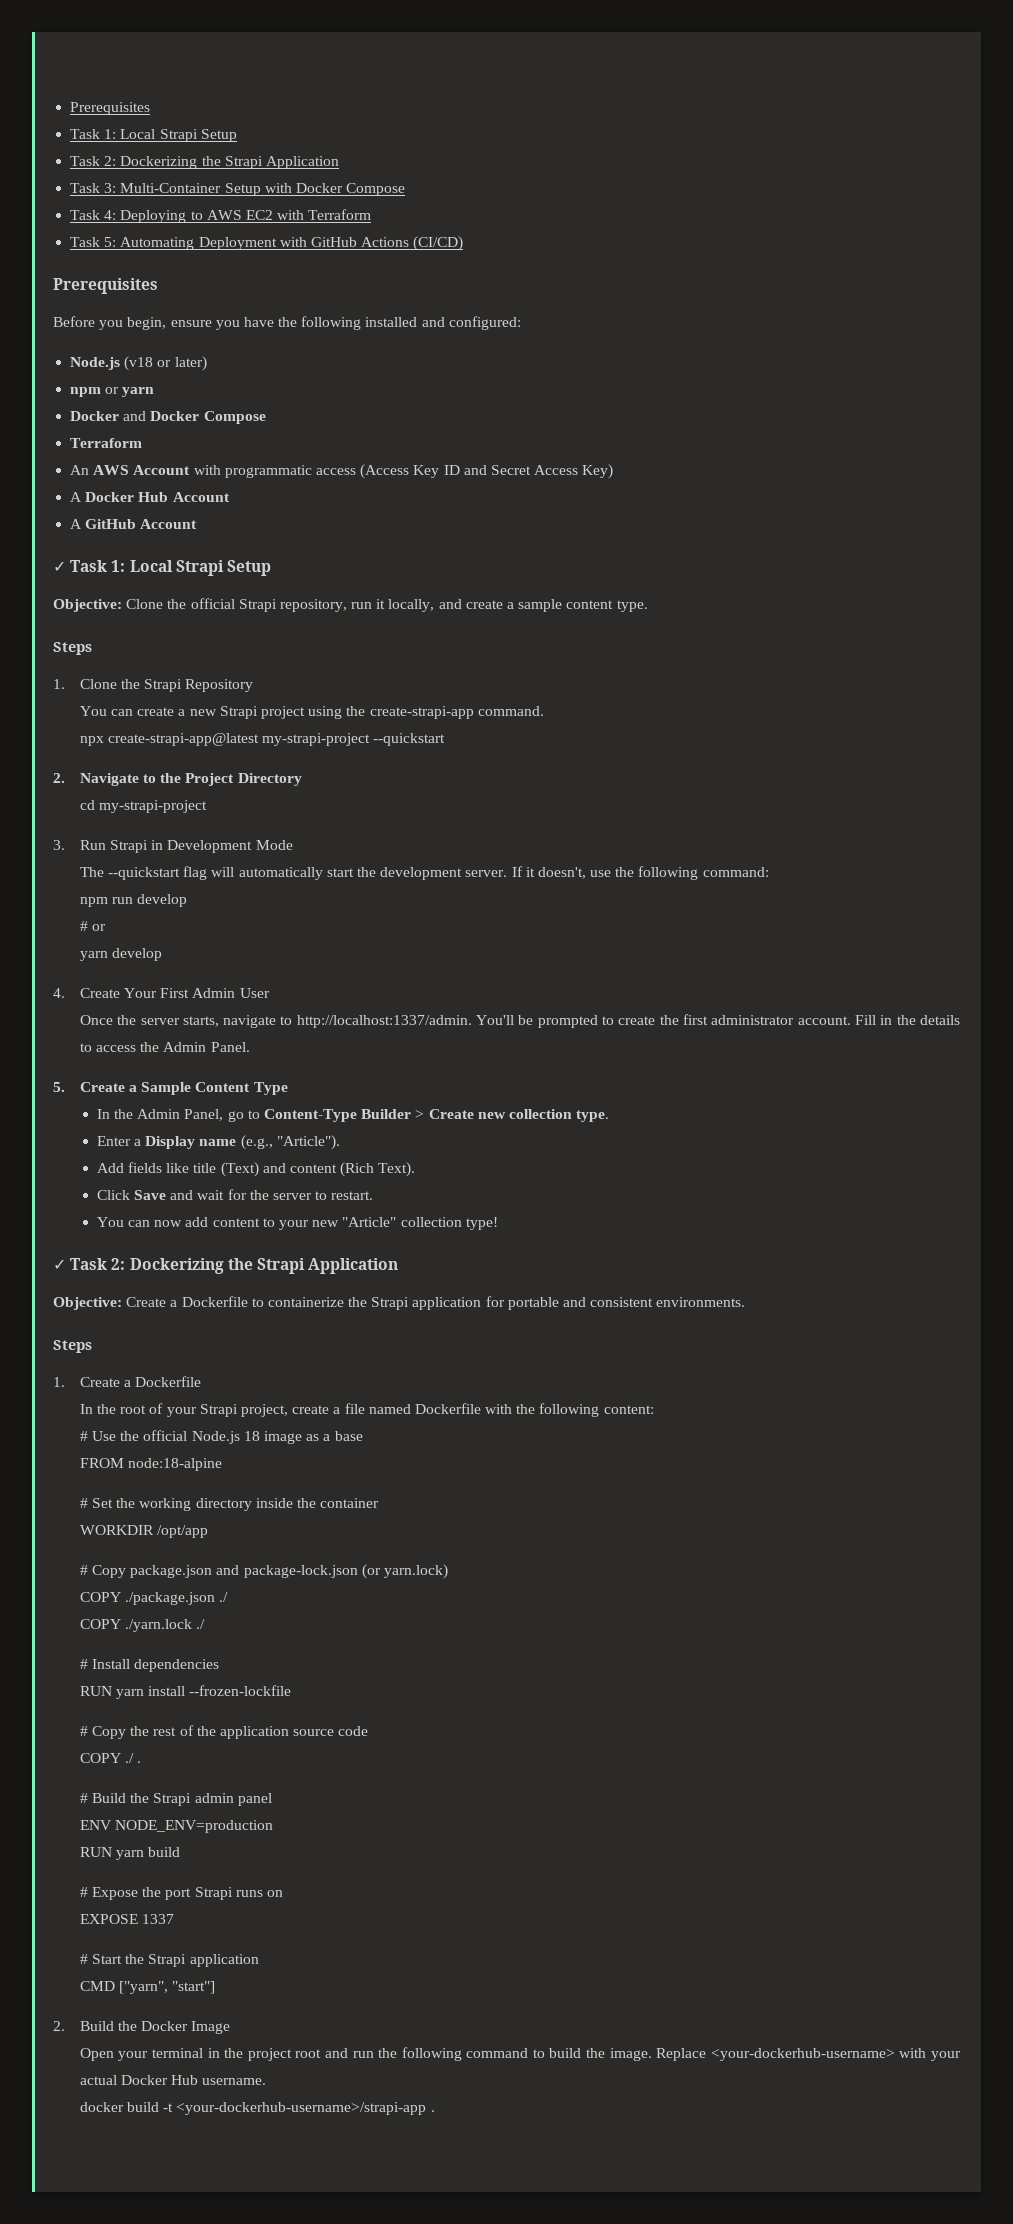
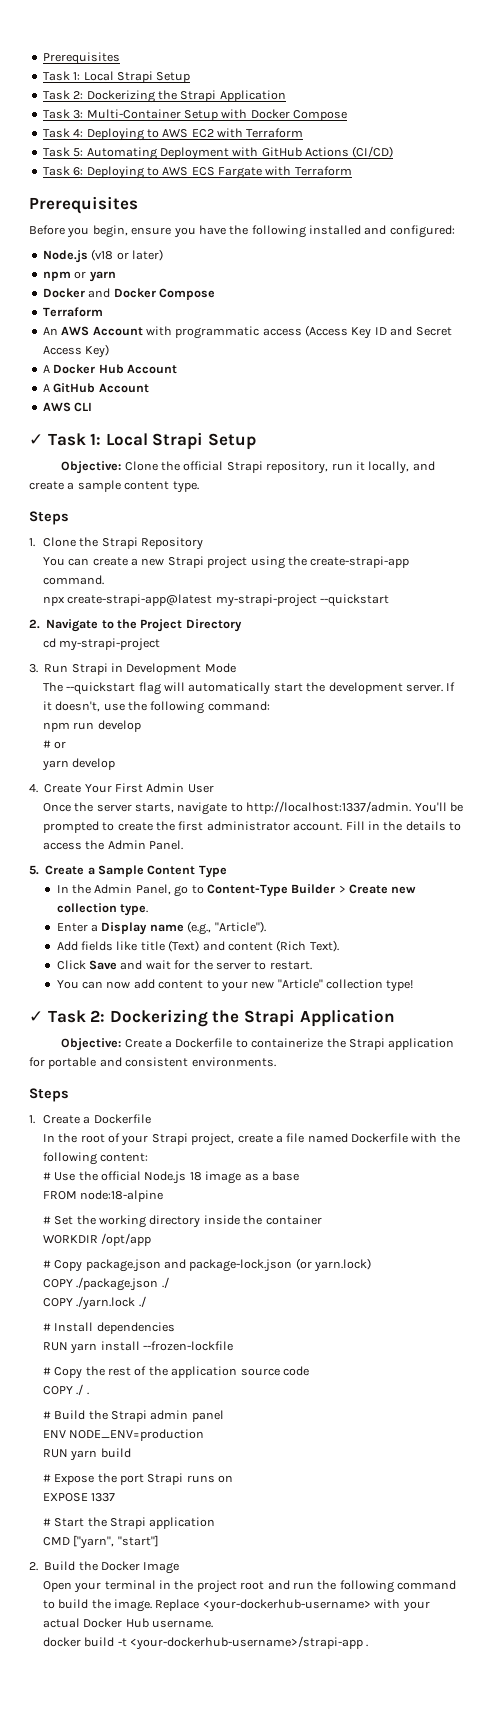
+ Task 6: Deploying to AWS ECS Fargate with Terraform
+ AWS CLI

